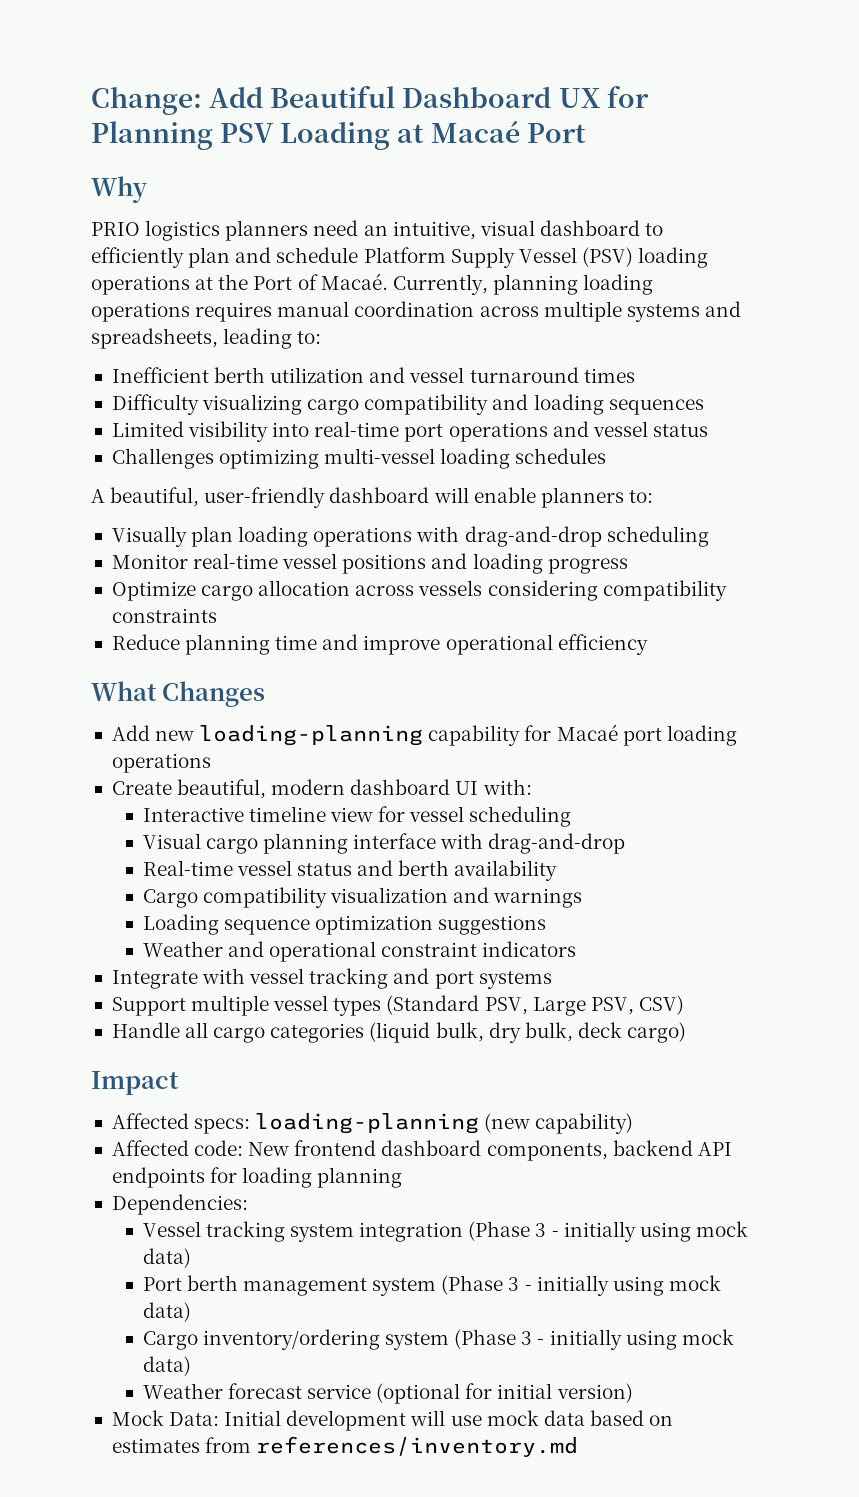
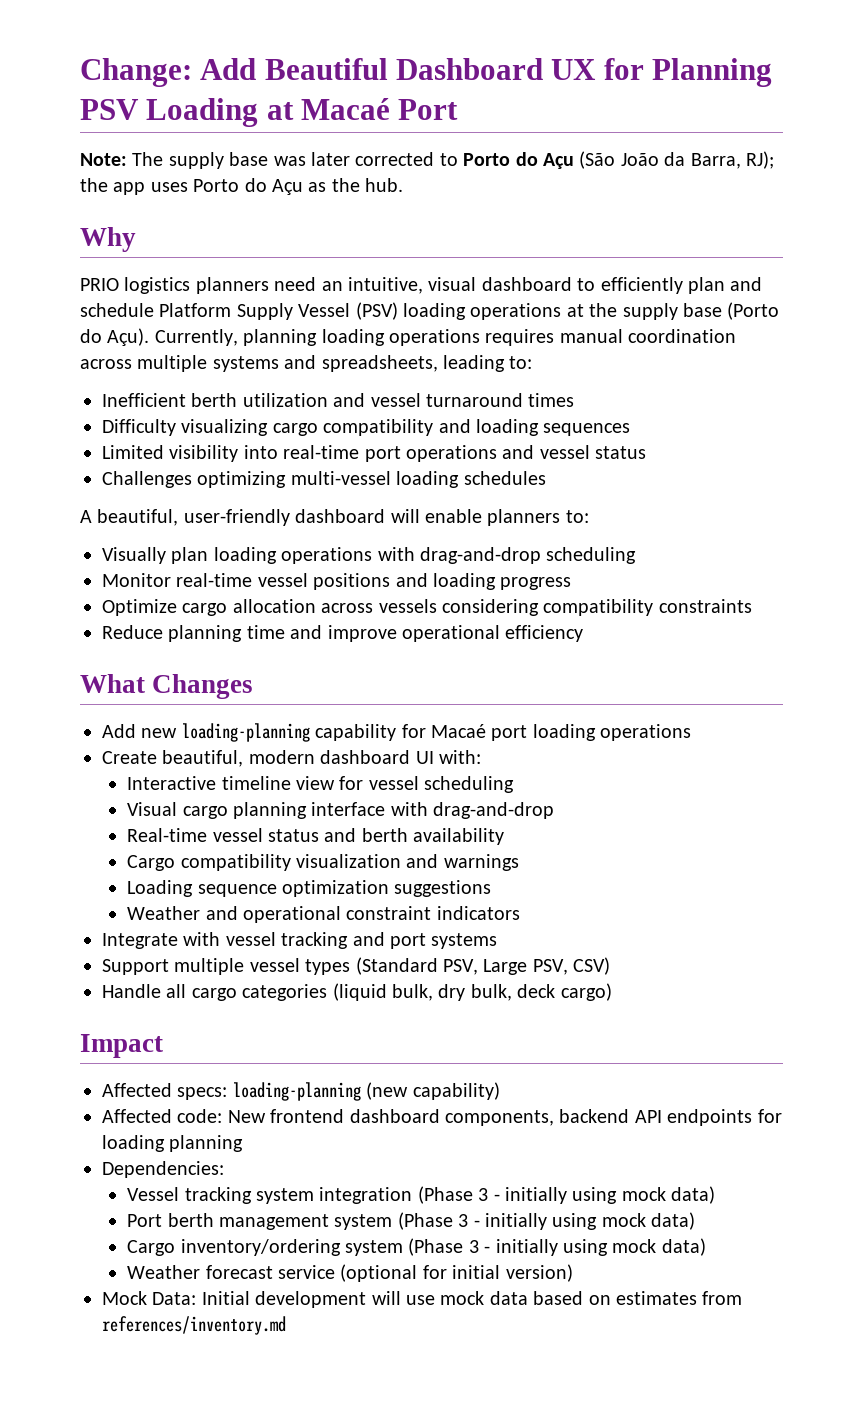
+ Note: The supply base was later corrected to Porto do Açu (São João da Barra, RJ); the app uses Porto do Açu as the hub.
- PRIO logistics planners need an intuitive, visual dashboard to efficiently plan and schedule Platform Supply Vessel (PSV) loading operations at the Port of Macaé.
+ PRIO logistics planners need an intuitive, visual dashboard to efficiently plan and schedule Platform Supply Vessel (PSV) loading operations at the supply base (Porto do Açu).

